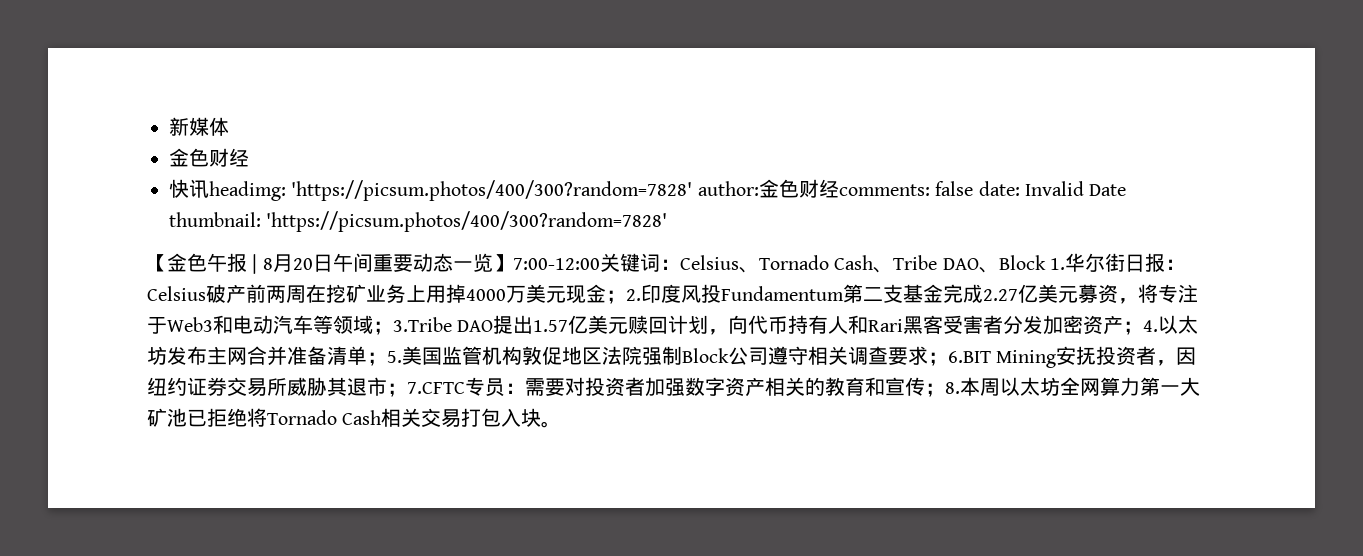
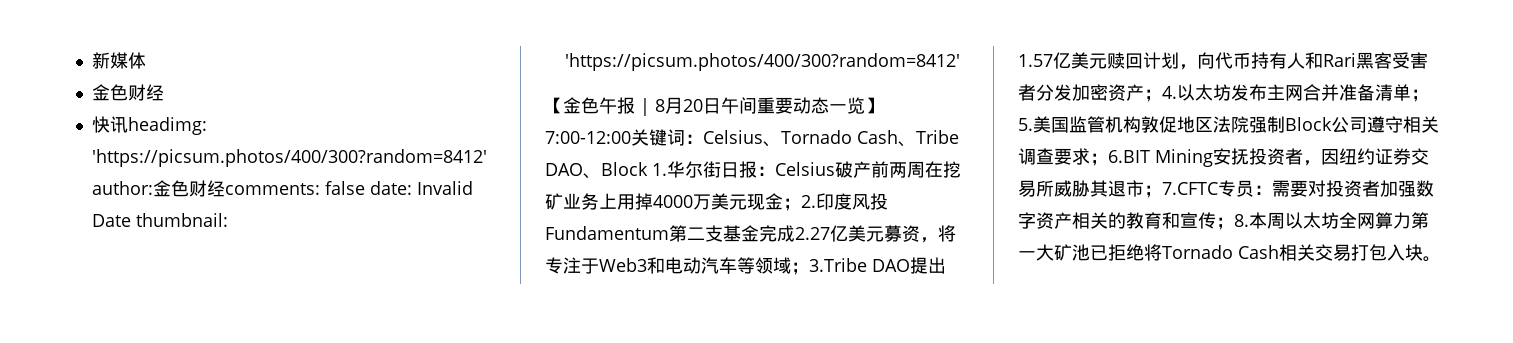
- 快讯headimg: 'https://picsum.photos/400/300?random=7828' author:金色财经comments: false date: Invalid Date thumbnail: 'https://picsum.photos/400/300?random=7828'
+ 快讯headimg: 'https://picsum.photos/400/300?random=8412' author:金色财经comments: false date: Invalid Date thumbnail: 'https://picsum.photos/400/300?random=8412'

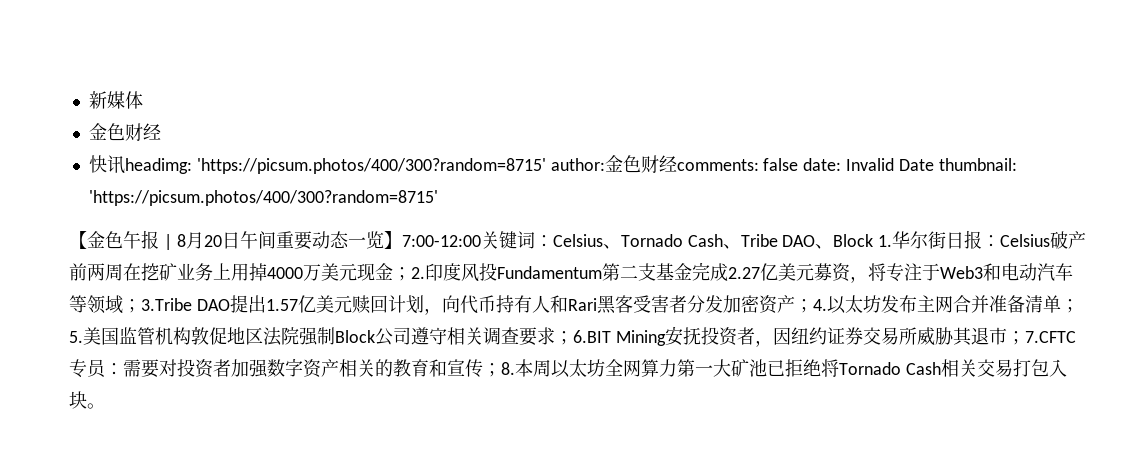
- 快讯headimg: 'https://picsum.photos/400/300?random=8412' author:金色财经comments: false date: Invalid Date thumbnail: 'https://picsum.photos/400/300?random=8412'
+ 快讯headimg: 'https://picsum.photos/400/300?random=8715' author:金色财经comments: false date: Invalid Date thumbnail: 'https://picsum.photos/400/300?random=8715'

